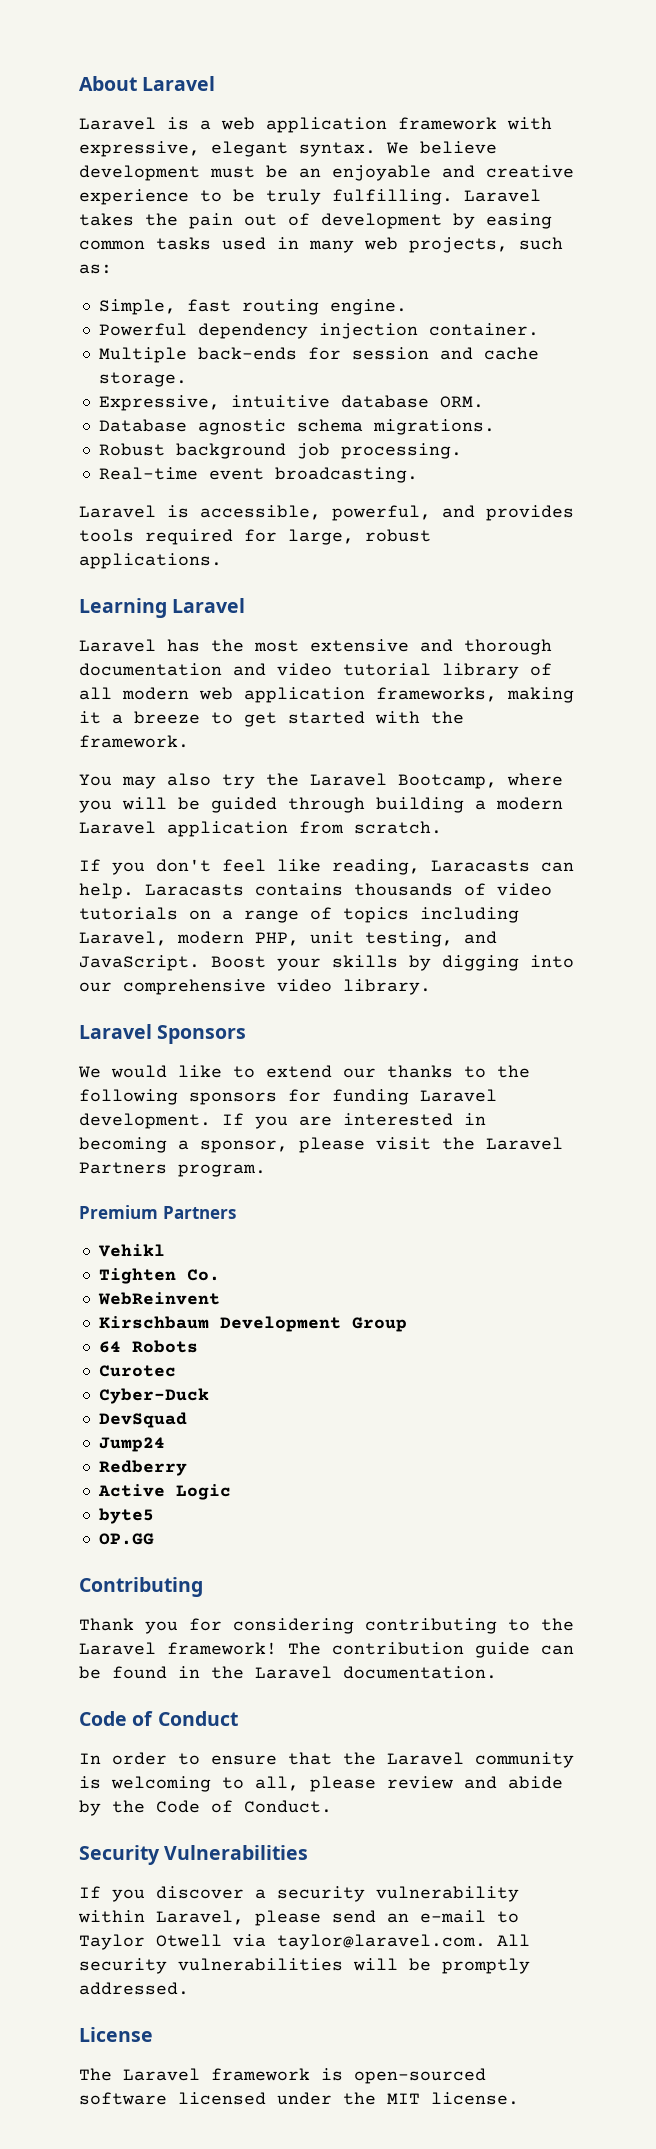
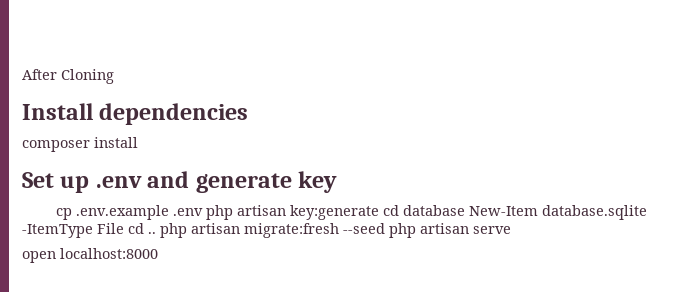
- About Laravel
- Laravel is a web application framework with expressive, elegant syntax. We believe development must be an enjoyable and creative experience to be truly fulfilling. Laravel takes the pain out of development by easing common tasks used in many web projects, such as:
- Simple, fast routing engine.
- Powerful dependency injection container.
- Multiple back-ends for session and cache storage.
- Expressive, intuitive database ORM.
- Database agnostic schema migrations.
- Robust background job processing.
- Real-time event broadcasting.
- Laravel is accessible, powerful, and provides tools required for large, robust applications.
- Learning Laravel
- Laravel has the most extensive and thorough documentation and video tutorial library of all modern web application frameworks, making it a breeze to get started with the framework.
- You may also try the Laravel Bootcamp, where you will be guided through building a modern Laravel application from scratch.
- If you don't feel like reading, Laracasts can help. Laracasts contains thousands of video tutorials on a range of topics including Laravel, modern PHP, unit testing, and JavaScript. Boost your skills by digging into our comprehensive video library.
- Laravel Sponsors
- We would like to extend our thanks to the following sponsors for funding Laravel development. If you are interested in becoming a sponsor, please visit the Laravel Partners program.
- Premium Partners
- Vehikl
- Tighten Co.
- WebReinvent
- Kirschbaum Development Group
- 64 Robots
- Curotec
- Cyber-Duck
- DevSquad
- Jump24
- Redberry
- Active Logic
- byte5
- OP.GG
- Contributing
- Thank you for considering contributing to the Laravel framework! The contribution guide can be found in the Laravel documentation.
- Code of Conduct
- In order to ensure that the Laravel community is welcoming to all, please review and abide by the Code of Conduct.
- Security Vulnerabilities
- If you discover a security vulnerability within Laravel, please send an e-mail to Taylor Otwell via taylor@laravel.com. All security vulnerabilities will be promptly addressed.
- License
- The Laravel framework is open-sourced software licensed under the MIT license.
+ After Cloning
+ Install dependencies
+ composer install
+ Set up .env and generate key
+ cp .env.example .env php artisan key:generate cd database New-Item database.sqlite -ItemType File cd .. php artisan migrate:fresh --seed php artisan serve
+ open localhost:8000

